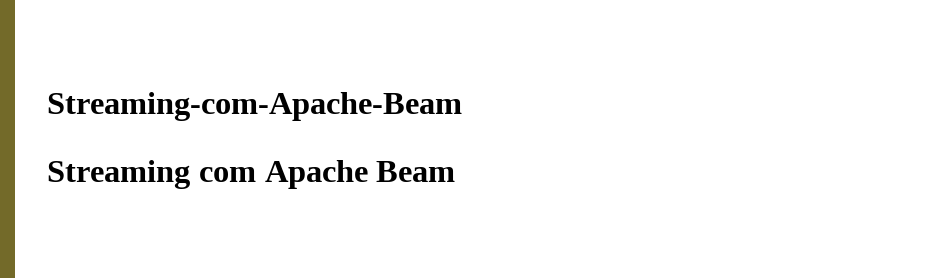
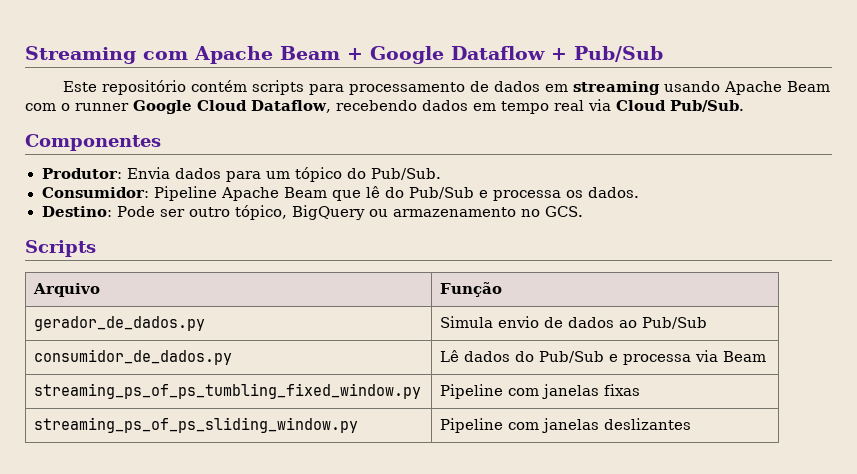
- Streaming-com-Apache-Beam
- Streaming com Apache Beam
+ Streaming com Apache Beam + Google Dataflow + Pub/Sub
+ Este repositório contém scripts para processamento de dados em streaming usando Apache Beam com o runner Google Cloud Dataflow, recebendo dados em tempo real via Cloud Pub/Sub.
+ Componentes
+ Produtor: Envia dados para um tópico do Pub/Sub.
+ Consumidor: Pipeline Apache Beam que lê do Pub/Sub e processa os dados.
+ Destino: Pode ser outro tópico, BigQuery ou armazenamento no GCS.
+ Scripts
+ Arquivo | Função
+ gerador_de_dados.py | Simula envio de dados ao Pub/Sub
+ consumidor_de_dados.py | Lê dados do Pub/Sub e processa via Beam
+ streaming_ps_of_ps_tumbling_fixed_window.py | Pipeline com janelas fixas
+ streaming_ps_of_ps_sliding_window.py | Pipeline com janelas deslizantes

